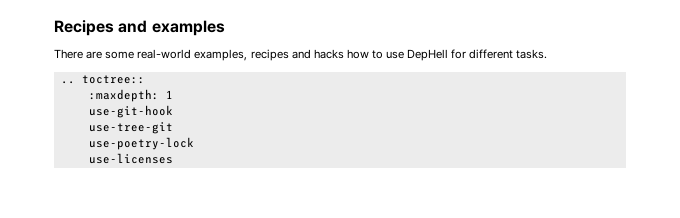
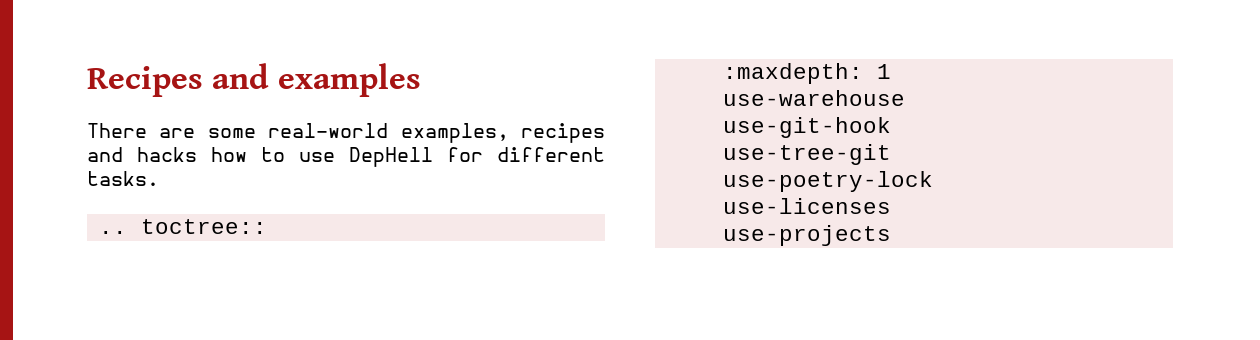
+ use-warehouse
+ use-projects

